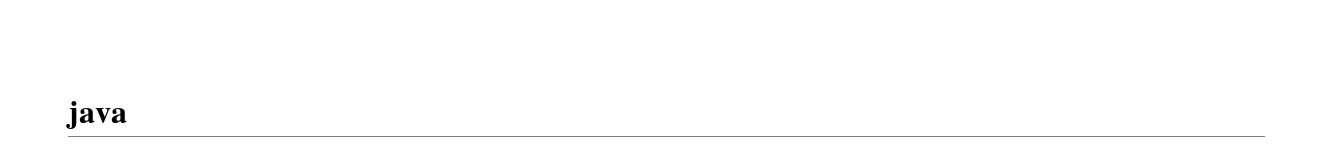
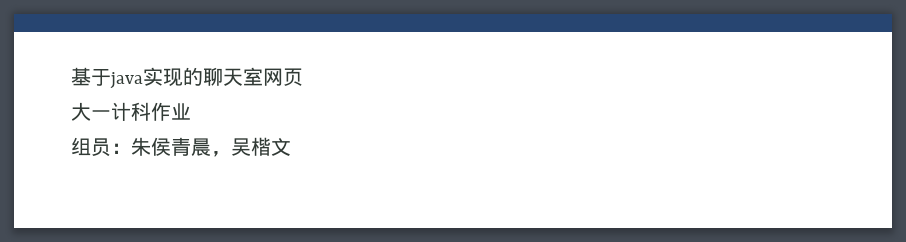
- java
+ 基于java实现的聊天室网页
+ 大一计科作业
+ 组员：朱侯青晨，吴楷文

